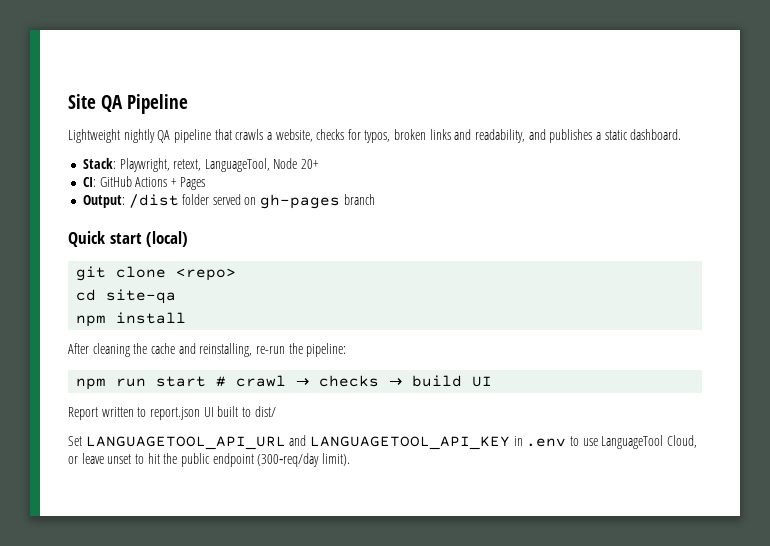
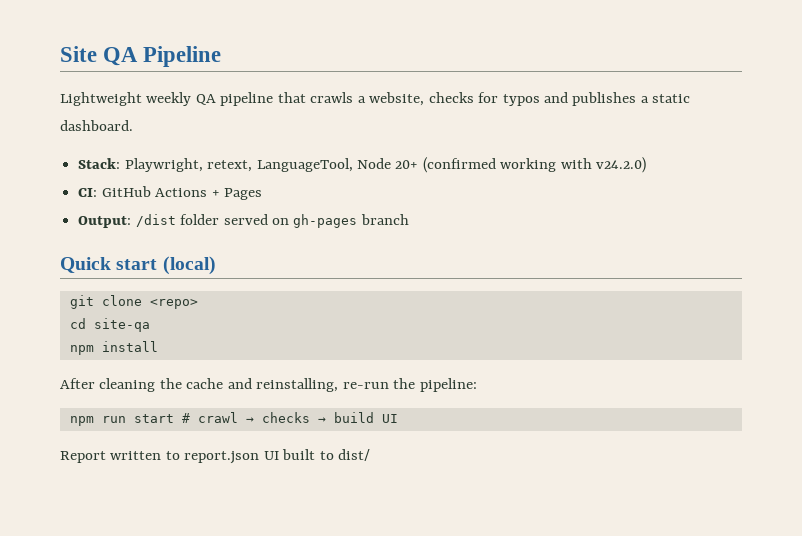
- Lightweight nightly QA pipeline that crawls a website, checks for typos, broken links and readability, and publishes a static dashboard.
+ Lightweight weekly QA pipeline that crawls a website, checks for typos and publishes a static dashboard.
- Stack: Playwright, retext, LanguageTool, Node 20+
+ Stack: Playwright, retext, LanguageTool, Node 20+ (confirmed working with v24.2.0)
- Set LANGUAGETOOL_API_URL and LANGUAGETOOL_API_KEY in .env to use LanguageTool Cloud, or leave unset to hit the public endpoint (300‑req/day limit).

